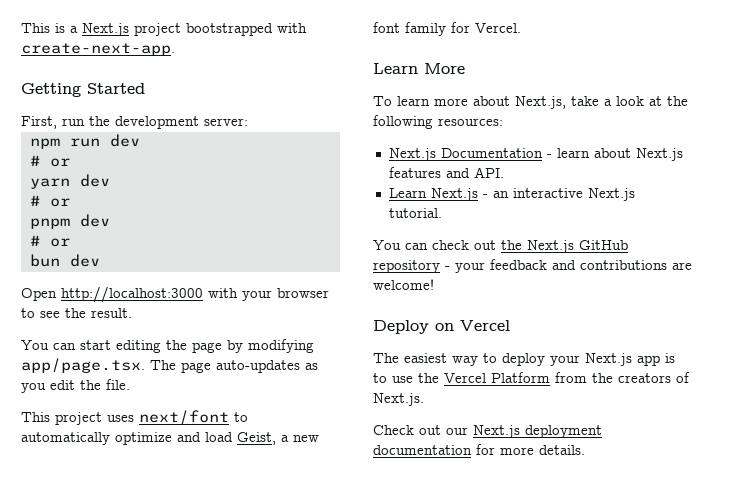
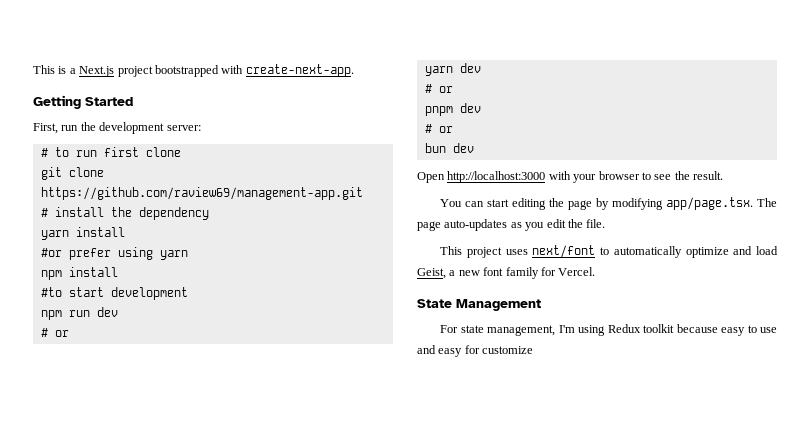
+ # to run first clone
+ git clone https://github.com/raview69/management-app.git
+ # install the dependency
+ yarn install
+ #or prefer using yarn
+ npm install
+ #to start development
- Learn More
- To learn more about Next.js, take a look at the following resources:
- Next.js Documentation - learn about Next.js features and API.
- Learn Next.js - an interactive Next.js tutorial.
- You can check out the Next.js GitHub repository - your feedback and contributions are welcome!
- Deploy on Vercel
- The easiest way to deploy your Next.js app is to use the Vercel Platform from the creators of Next.js.
- Check out our Next.js deployment documentation for more details.
+ State Management
+ For state management, I'm using Redux toolkit because easy to use and easy for customize

